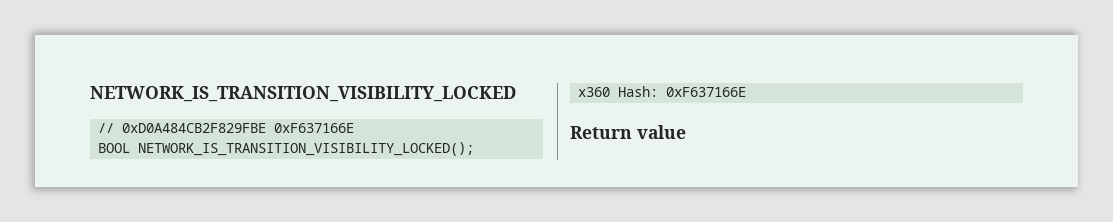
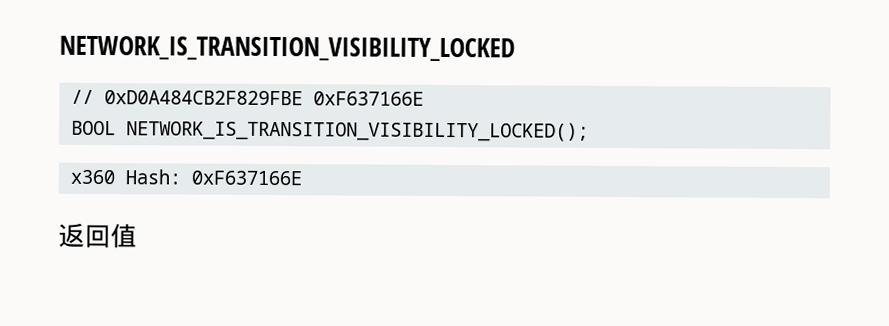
- Return value
+ 返回值

